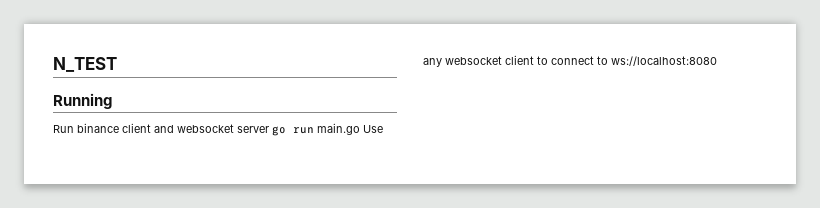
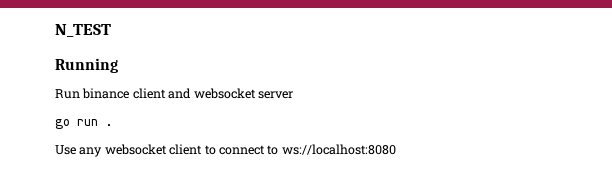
- Run binance client and websocket server go run main.go Use any websocket client to connect to ws://localhost:8080
+ Run binance client and websocket server
+ go run .
+ Use any websocket client to connect to ws://localhost:8080

